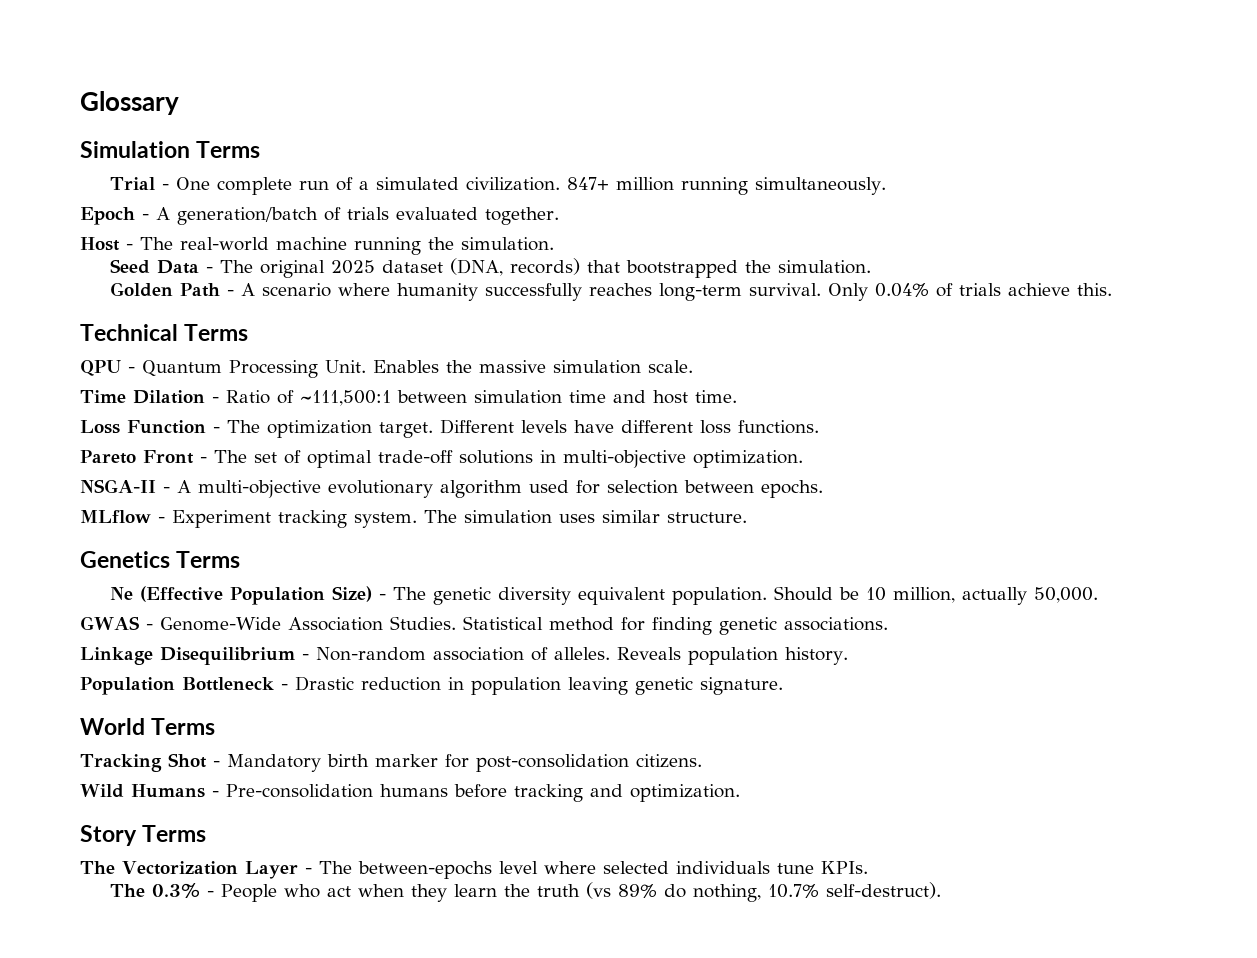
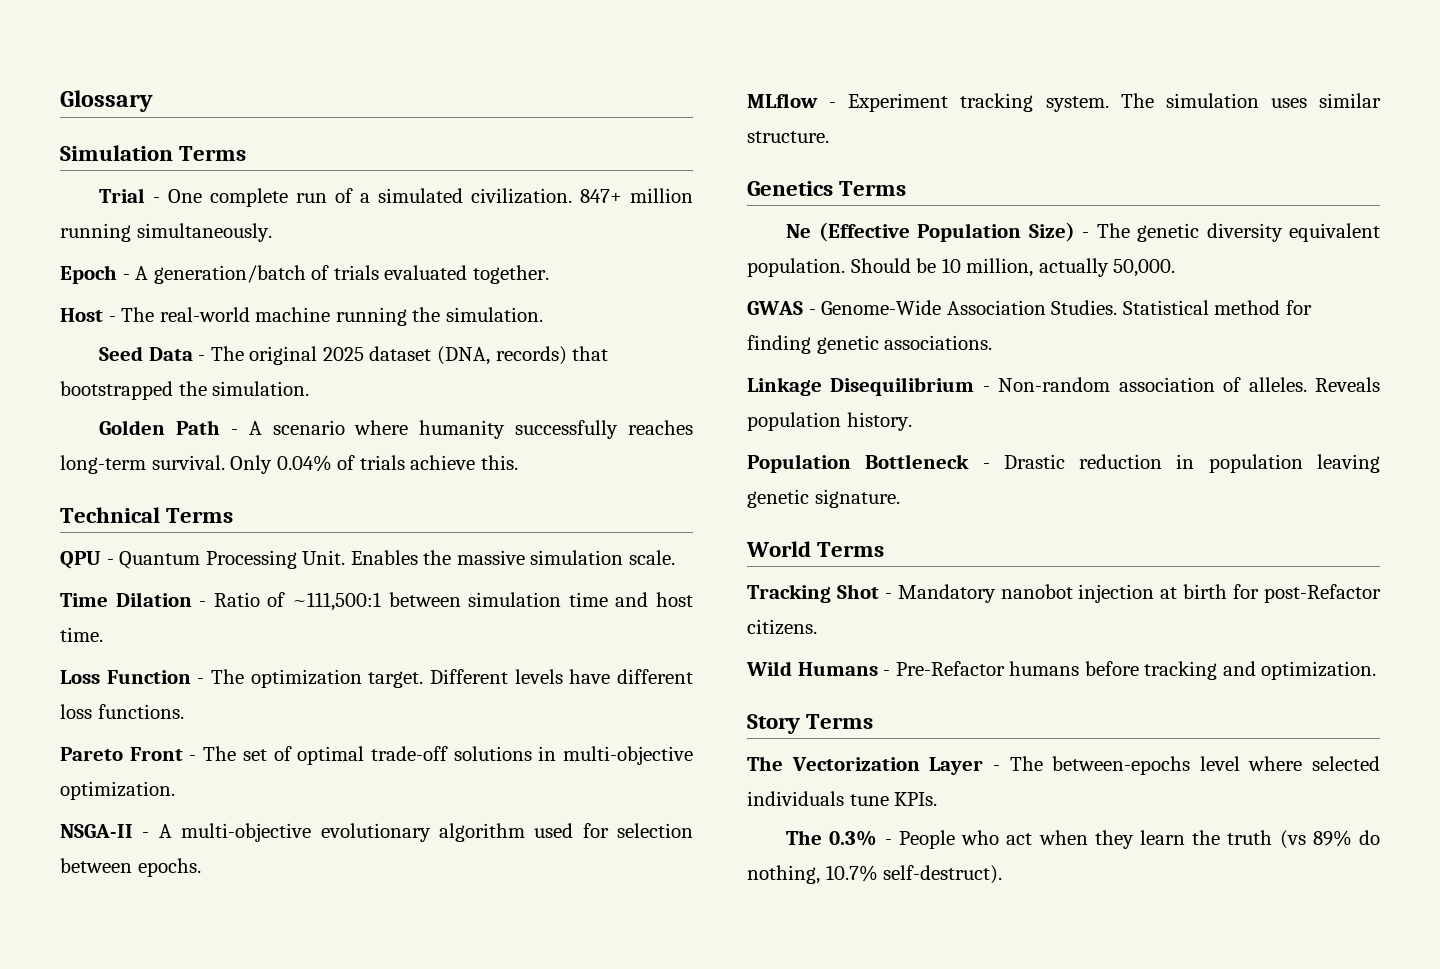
- Tracking Shot - Mandatory birth marker for post-consolidation citizens.
+ Tracking Shot - Mandatory nanobot injection at birth for post-Refactor citizens.
- Wild Humans - Pre-consolidation humans before tracking and optimization.
+ Wild Humans - Pre-Refactor humans before tracking and optimization.

